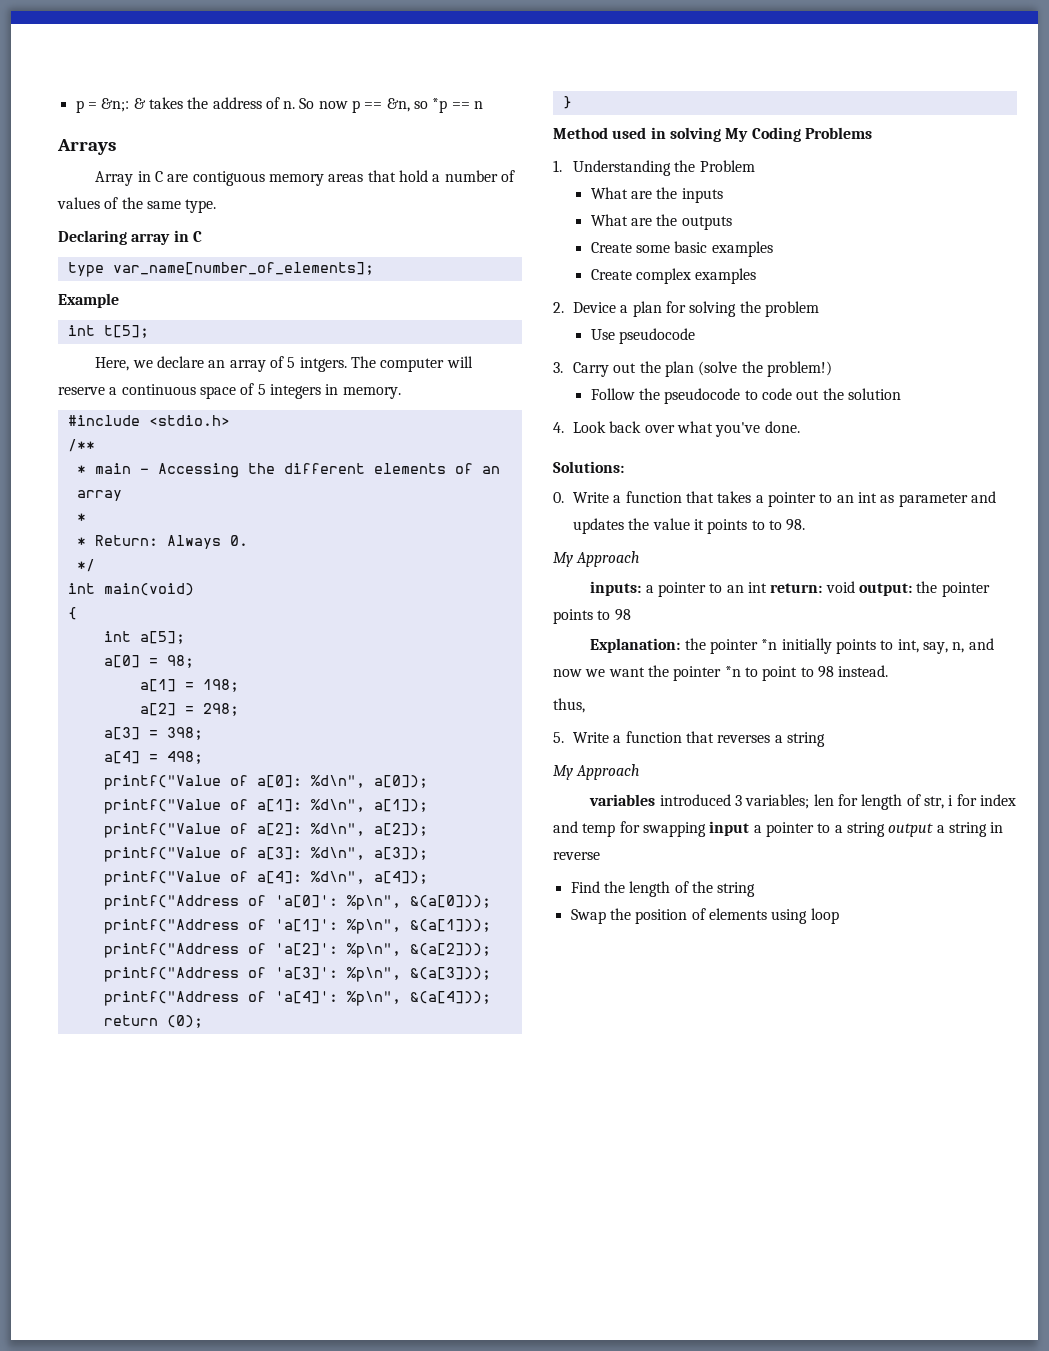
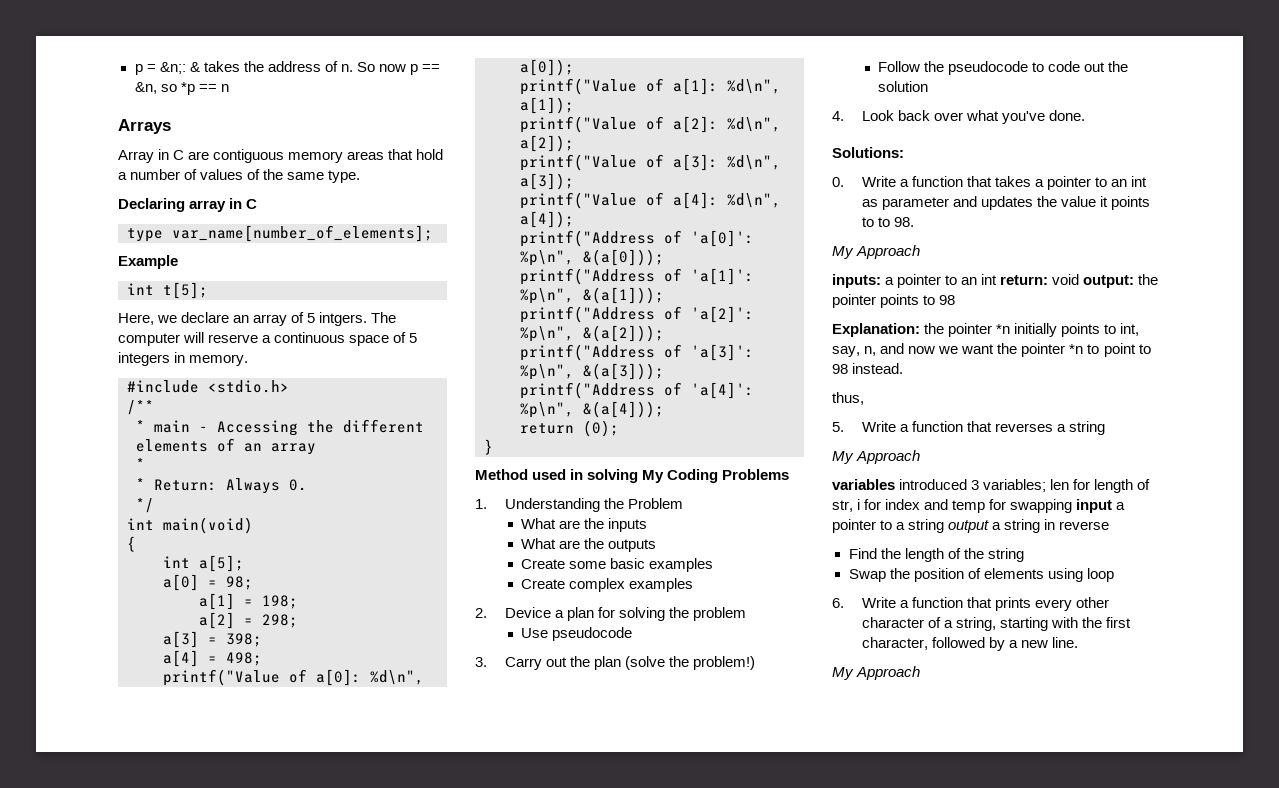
+ 6. Write a function that prints every other character of a string, starting with the first character, followed by a new line.
+ My Approach

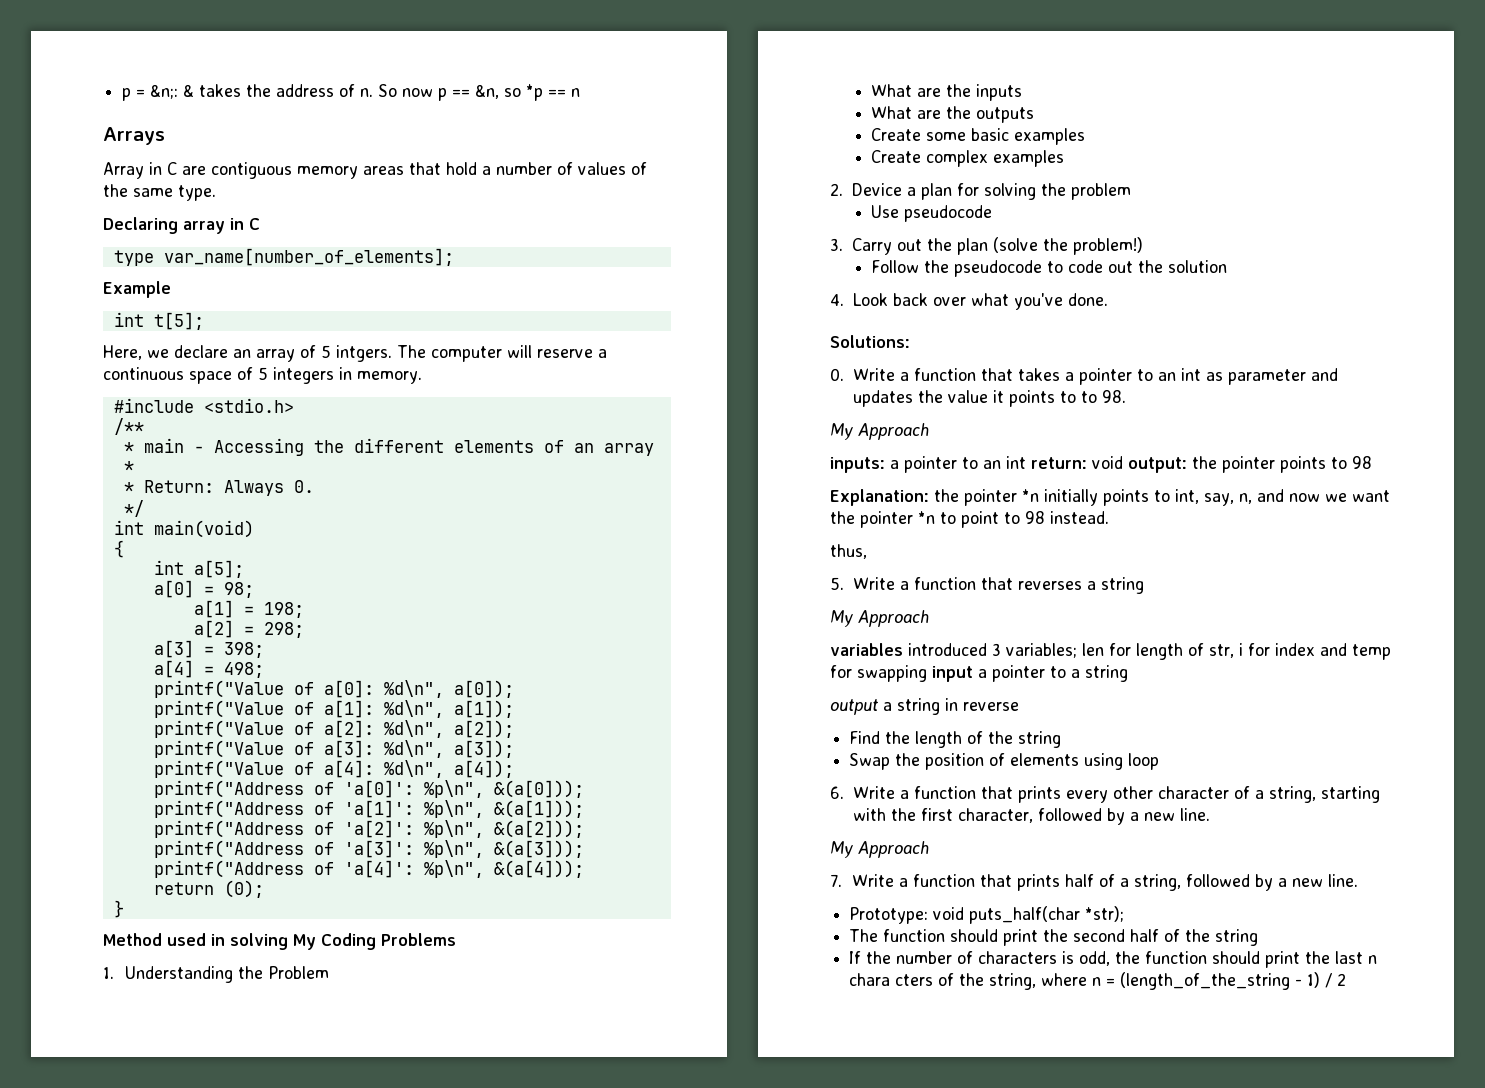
- variables introduced 3 variables; len for length of str, i for index and temp for swapping input a pointer to a string output a string in reverse
+ variables introduced 3 variables; len for length of str, i for index and temp for swapping input a pointer to a string
+ output a string in reverse
+ 7. Write a function that prints half of a string, followed by a new line.
+ Prototype: void puts_half(char *str);
+ The function should print the second half of the string
+ If the number of characters is odd, the function should print the last n chara cters of the string, where n = (length_of_the_string - 1) / 2

